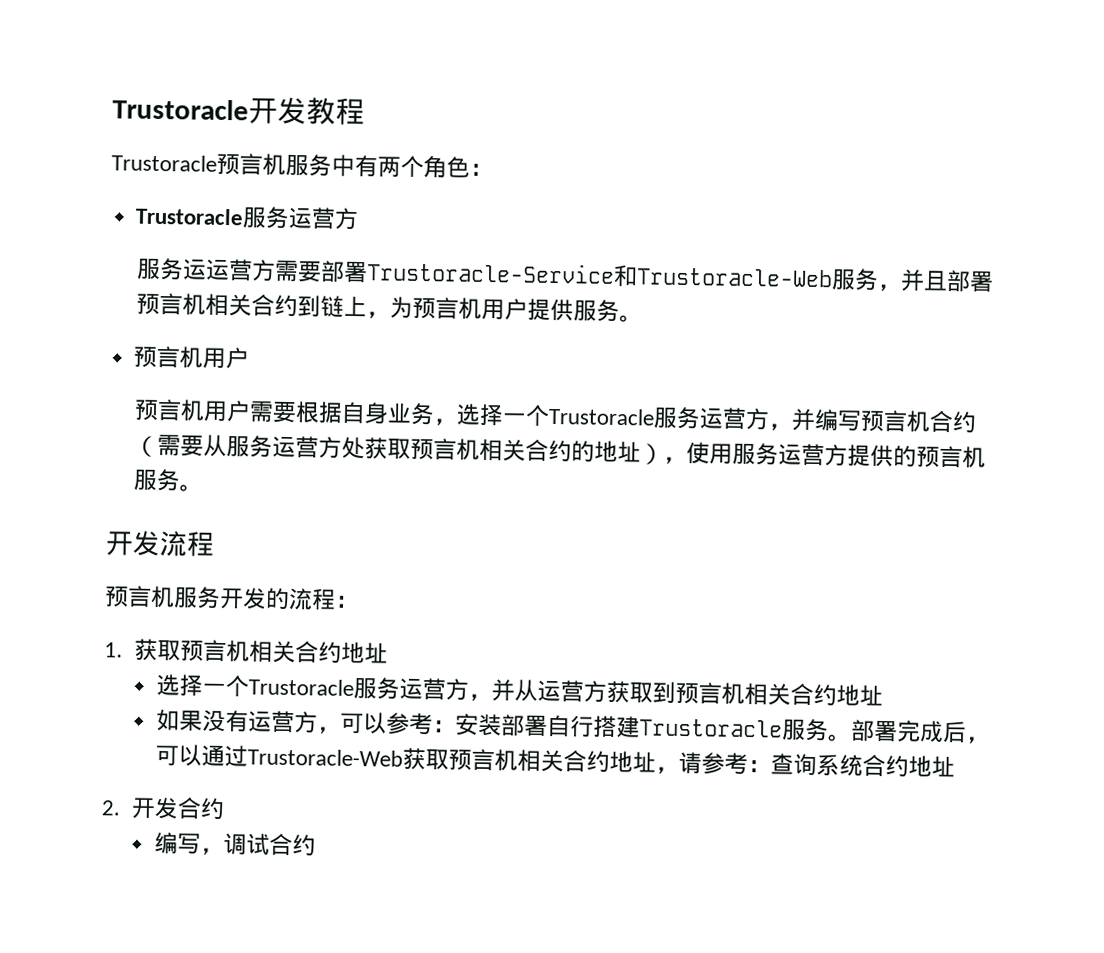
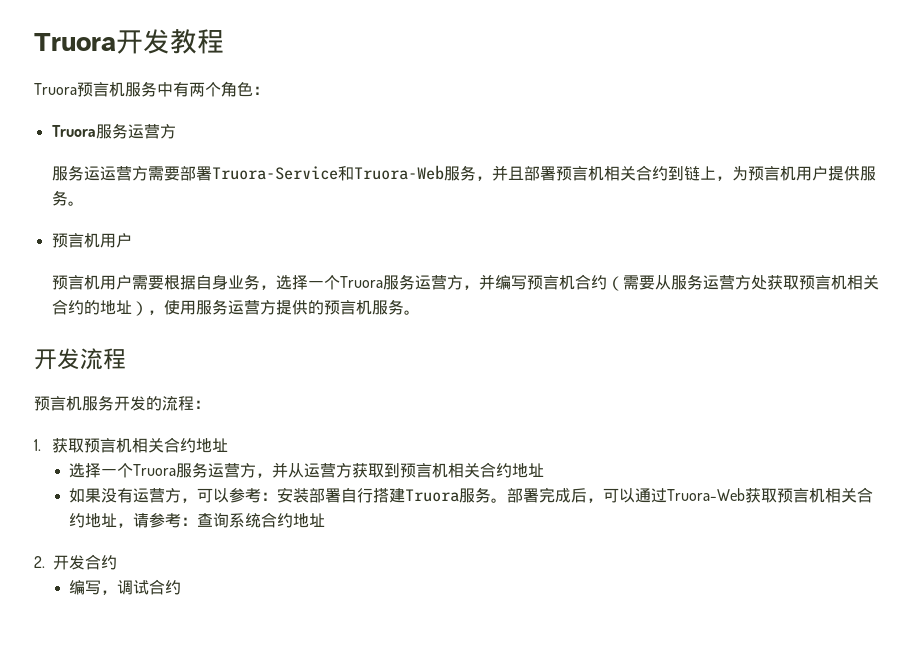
- Trustoracle开发教程
+ Truora开发教程
- Trustoracle预言机服务中有两个角色：
- Trustoracle服务运营方
+ Truora预言机服务中有两个角色：
+ Truora服务运营方
- 服务运运营方需要部署Trustoracle-Service和Trustoracle-Web服务，并且部署预言机相关合约到链上，为预言机用户提供服务。
+ 服务运运营方需要部署Truora-Service和Truora-Web服务，并且部署预言机相关合约到链上，为预言机用户提供服务。
- 预言机用户需要根据自身业务，选择一个Trustoracle服务运营方，并编写预言机合约（需要从服务运营方处获取预言机相关合约的地址），使用服务运营方提供的预言机服务。
+ 预言机用户需要根据自身业务，选择一个Truora服务运营方，并编写预言机合约（需要从服务运营方处获取预言机相关合约的地址），使用服务运营方提供的预言机服务。
- 选择一个Trustoracle服务运营方，并从运营方获取到预言机相关合约地址
+ 选择一个Truora服务运营方，并从运营方获取到预言机相关合约地址
- 如果没有运营方，可以参考：安装部署自行搭建Trustoracle服务。
+ 如果没有运营方，可以参考：安装部署自行搭建Truora服务。
- 部署完成后，可以通过Trustoracle-Web获取预言机相关合约地址，请参考：查询系统合约地址
+ 部署完成后，可以通过Truora-Web获取预言机相关合约地址，请参考：查询系统合约地址

